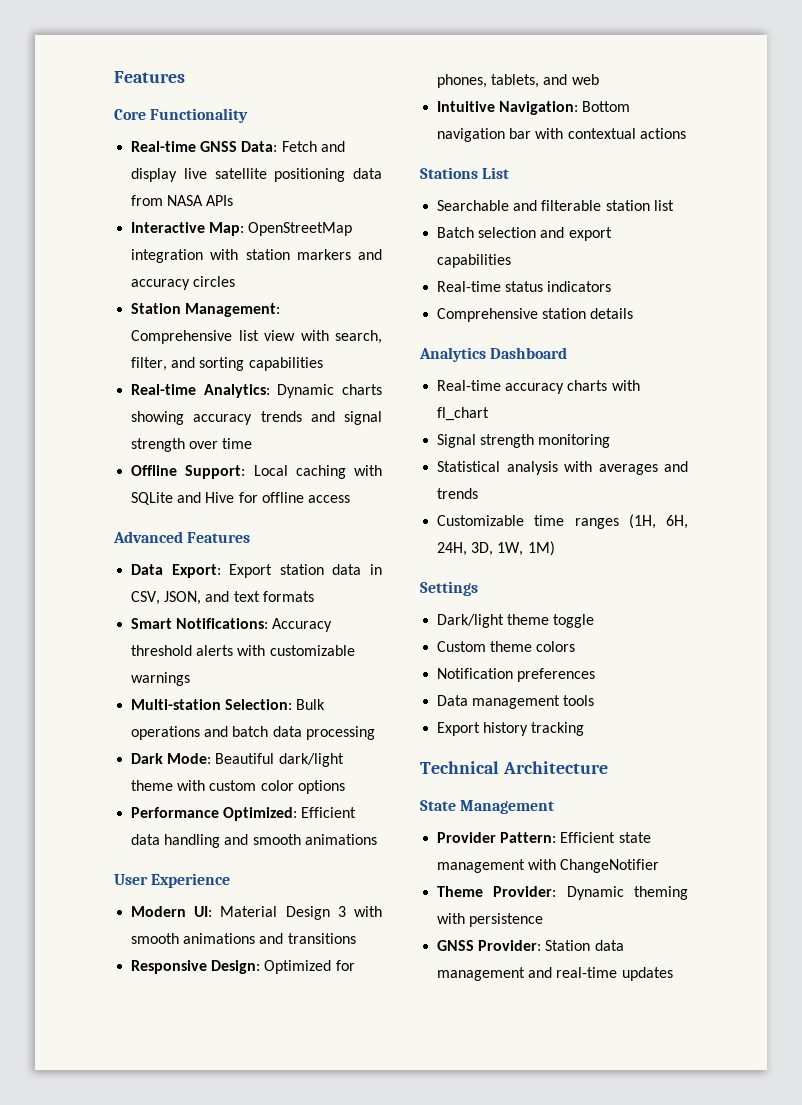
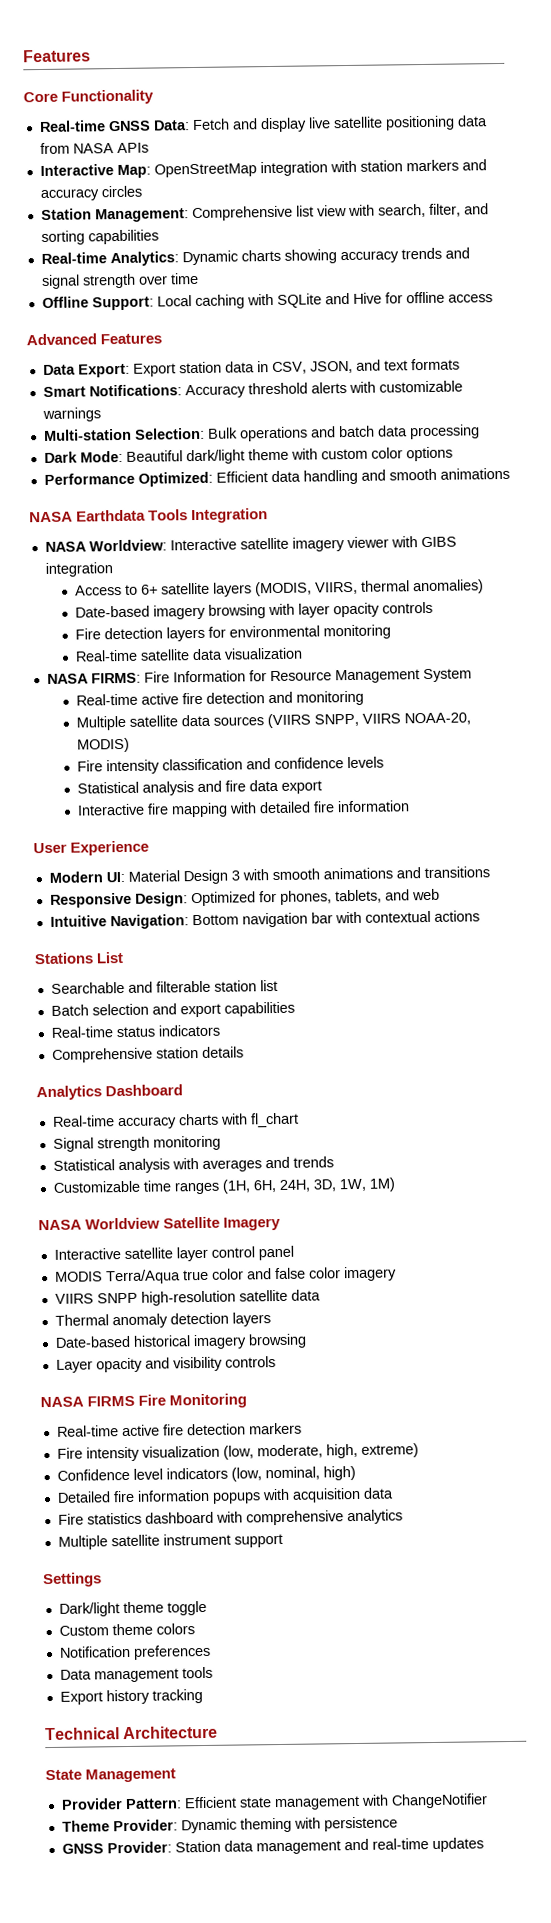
+ NASA Earthdata Tools Integration
+ NASA Worldview: Interactive satellite imagery viewer with GIBS integration
+ Access to 6+ satellite layers (MODIS, VIIRS, thermal anomalies)
+ Date-based imagery browsing with layer opacity controls
+ Fire detection layers for environmental monitoring
+ Real-time satellite data visualization
+ NASA FIRMS: Fire Information for Resource Management System
+ Real-time active fire detection and monitoring
+ Multiple satellite data sources (VIIRS SNPP, VIIRS NOAA-20, MODIS)
+ Fire intensity classification and confidence levels
+ Statistical analysis and fire data export
+ Interactive fire mapping with detailed fire information
+ NASA Worldview Satellite Imagery
+ Interactive satellite layer control panel
+ MODIS Terra/Aqua true color and false color imagery
+ VIIRS SNPP high-resolution satellite data
+ Thermal anomaly detection layers
+ Date-based historical imagery browsing
+ Layer opacity and visibility controls
+ NASA FIRMS Fire Monitoring
+ Real-time active fire detection markers
+ Fire intensity visualization (low, moderate, high, extreme)
+ Confidence level indicators (low, nominal, high)
+ Detailed fire information popups with acquisition data
+ Fire statistics dashboard with comprehensive analytics
+ Multiple satellite instrument support

